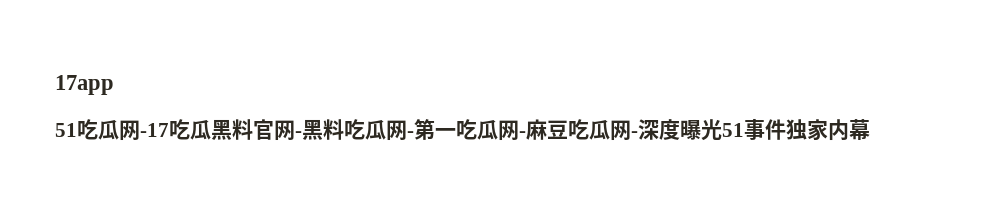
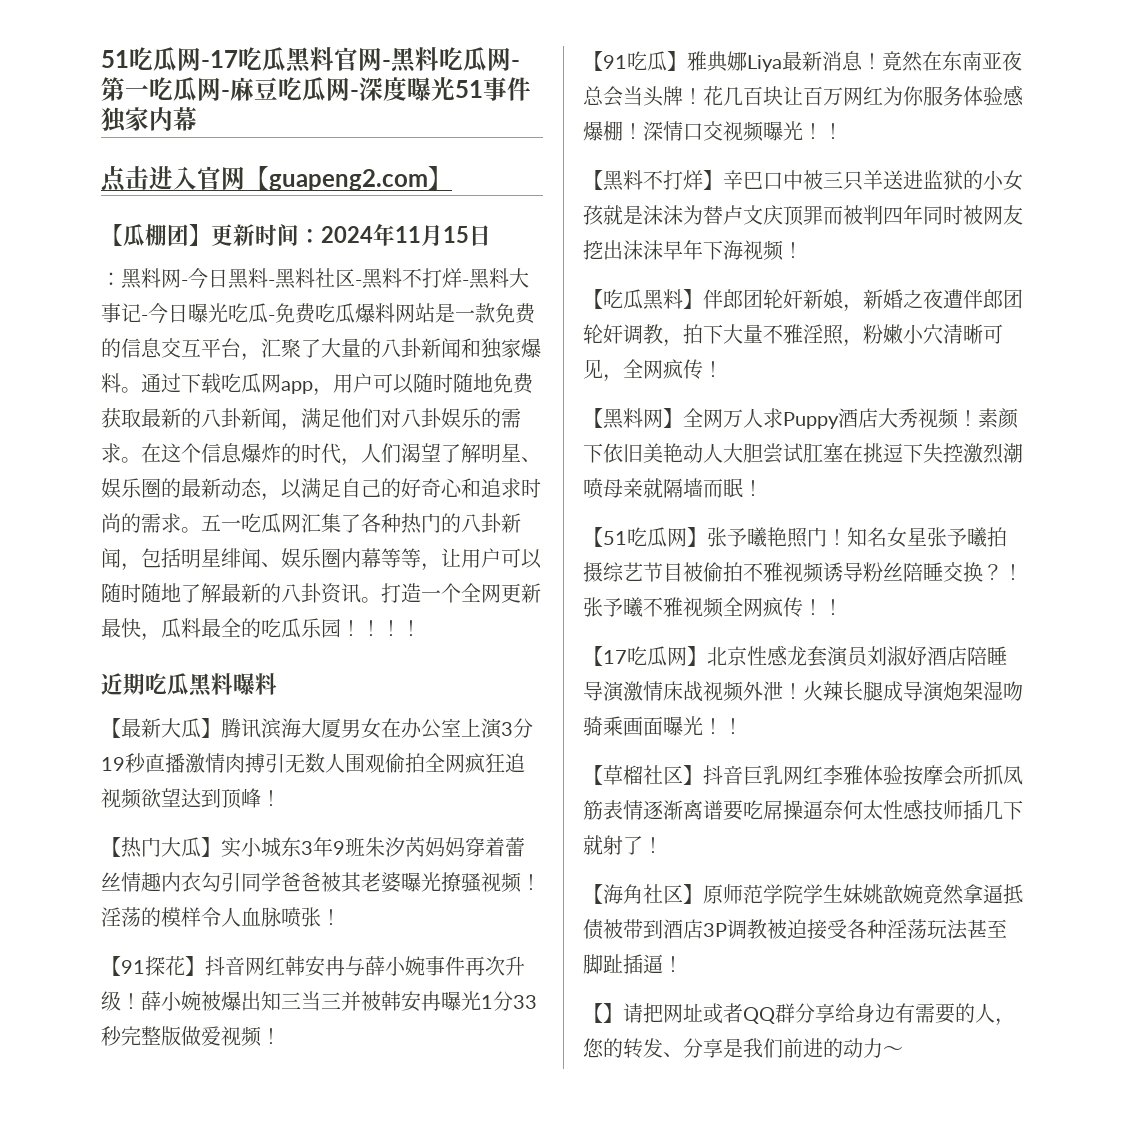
- 17app
+ 点击进入官网【guapeng2.com】
+ 【瓜棚团】更新时间：2024年11月15日
+ ：黑料网-今日黑料-黑料社区-黑料不打烊-黑料大事记-今日曝光吃瓜-免费吃瓜爆料网站是一款免费的信息交互平台，汇聚了大量的八卦新闻和独家爆料。通过下载吃瓜网app，用户可以随时随地免费获取最新的八卦新闻，满足他们对八卦娱乐的需求。在这个信息爆炸的时代，人们渴望了解明星、娱乐圈的最新动态，以满足自己的好奇心和追求时尚的需求。五一吃瓜网汇集了各种热门的八卦新闻，包括明星绯闻、娱乐圈内幕等等，让用户可以随时随地了解最新的八卦资讯。打造一个全网更新最快，瓜料最全的吃瓜乐园！！！！
+ 近期吃瓜黑料曝料
+ 【最新大瓜】腾讯滨海大厦男女在办公室上演3分19秒直播激情肉搏引无数人围观偷拍全网疯狂追视频欲望达到顶峰！
+ 【热门大瓜】实小城东3年9班朱汐芮妈妈穿着蕾丝情趣内衣勾引同学爸爸被其老婆曝光撩骚视频！淫荡的模样令人血脉喷张！
+ 【91探花】抖音网红韩安冉与薛小婉事件再次升级！薛小婉被爆出知三当三并被韩安冉曝光1分33秒完整版做爱视频！
+ 【91吃瓜】雅典娜Liya最新消息！竟然在东南亚夜总会当头牌！花几百块让百万网红为你服务体验感爆棚！深情口交视频曝光！！
+ 【黑料不打烊】辛巴口中被三只羊送进监狱的小女孩就是沫沫为替卢文庆顶罪而被判四年同时被网友挖出沫沫早年下海视频！
+ 【吃瓜黑料】伴郎团轮奸新娘，新婚之夜遭伴郎团轮奸调教，拍下大量不雅淫照，粉嫩小穴清晰可见，全网疯传！
+ 【黑料网】全网万人求Puppy酒店大秀视频！素颜下依旧美艳动人大胆尝试肛塞在挑逗下失控激烈潮喷母亲就隔墙而眠！
+ 【51吃瓜网】张予曦艳照门！知名女星张予曦拍摄综艺节目被偷拍不雅视频诱导粉丝陪睡交换？！张予曦不雅视频全网疯传！！
+ 【17吃瓜网】北京性感龙套演员刘淑妤酒店陪睡导演激情床战视频外泄！火辣长腿成导演炮架湿吻骑乘画面曝光！！
+ 【草榴社区】抖音巨乳网红李雅体验按摩会所抓凤筋表情逐渐离谱要吃屌操逼奈何太性感技师插几下就射了！
+ 【海角社区】原师范学院学生妹姚歆婉竟然拿逼抵债被带到酒店3P调教被迫接受各种淫荡玩法甚至脚趾插逼！
+ 【】请把网址或者QQ群分享给身边有需要的人，您的转发、分享是我们前进的动力～

